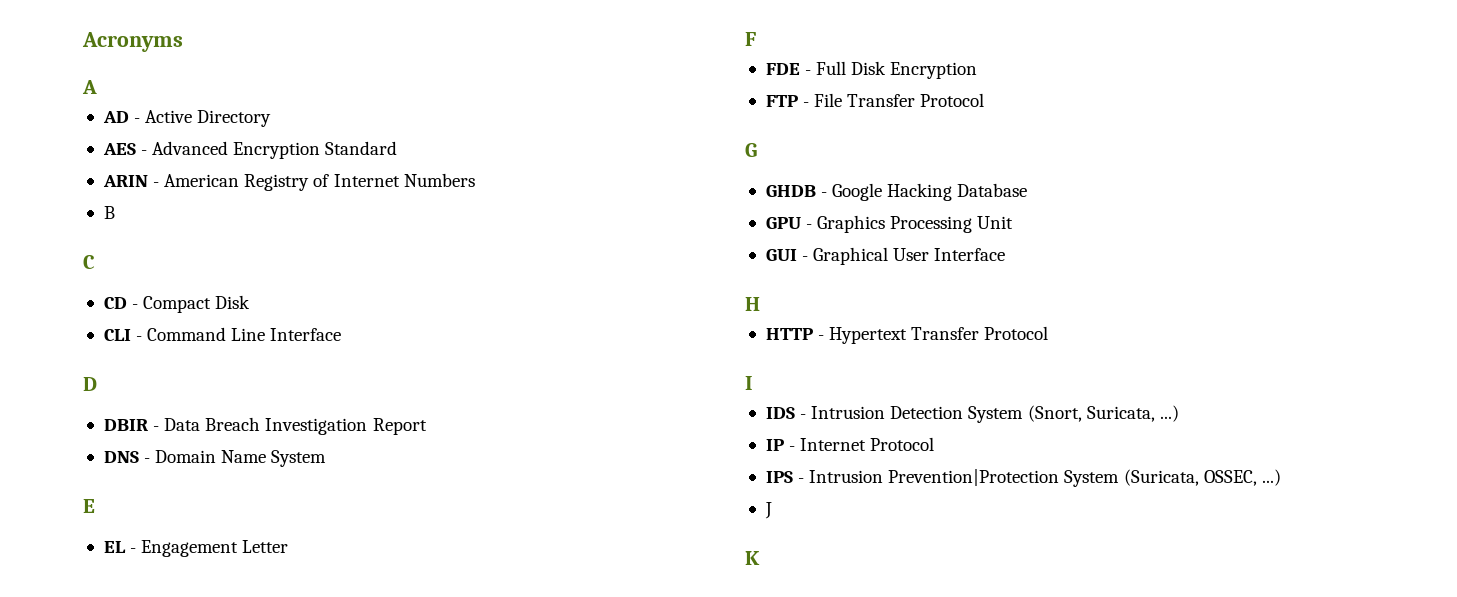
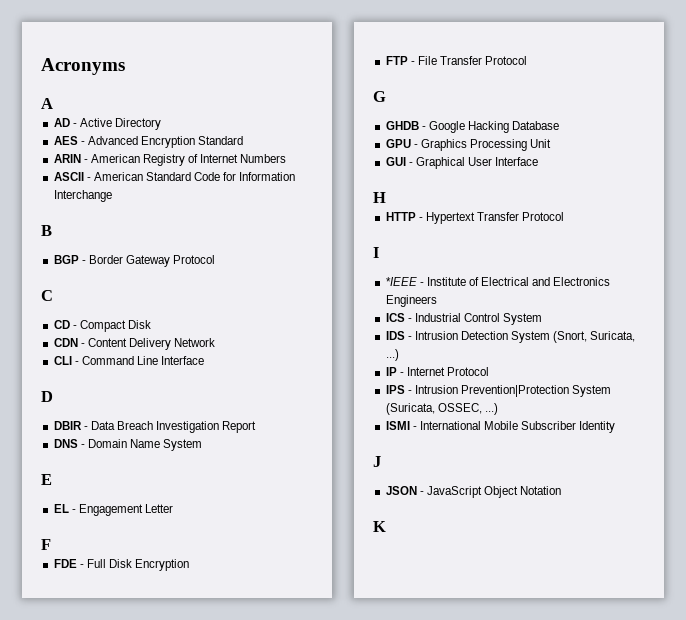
+ ASCII - American Standard Code for Information Interchange
  B
+ BGP - Border Gateway Protocol
+ CDN - Content Delivery Network
+ *IEEE - Institute of Electrical and Electronics Engineers
+ ICS - Industrial Control System
+ ISMI - International Mobile Subscriber Identity
  J
+ JSON - JavaScript Object Notation

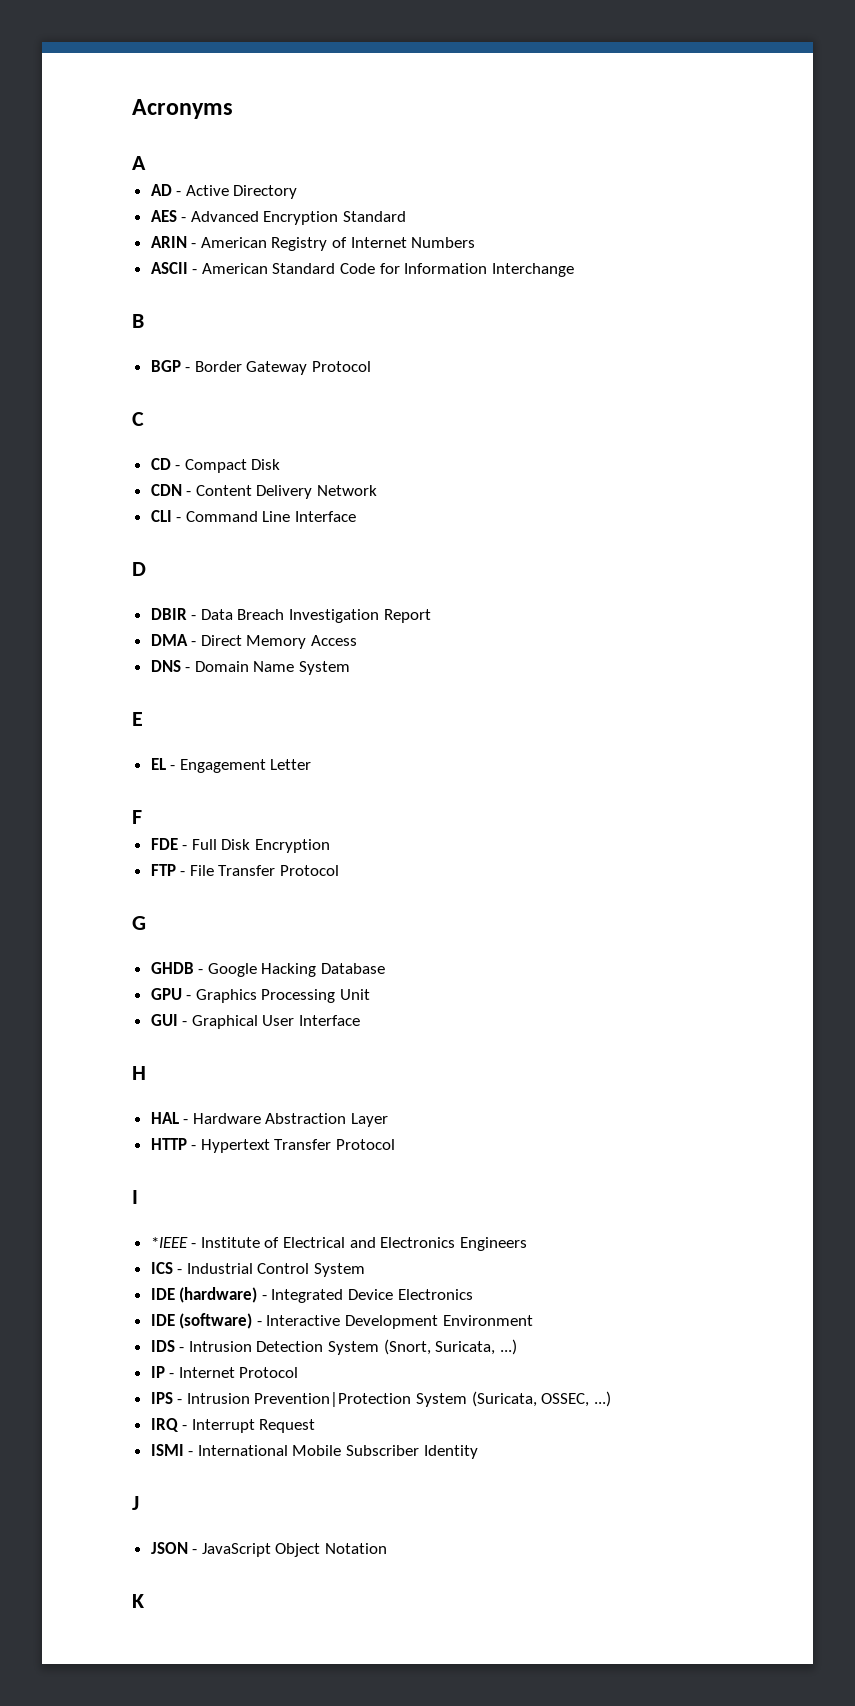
+ DMA - Direct Memory Access
+ HAL - Hardware Abstraction Layer
+ IDE (hardware) - Integrated Device Electronics
+ IDE (software) - Interactive Development Environment
+ IRQ - Interrupt Request

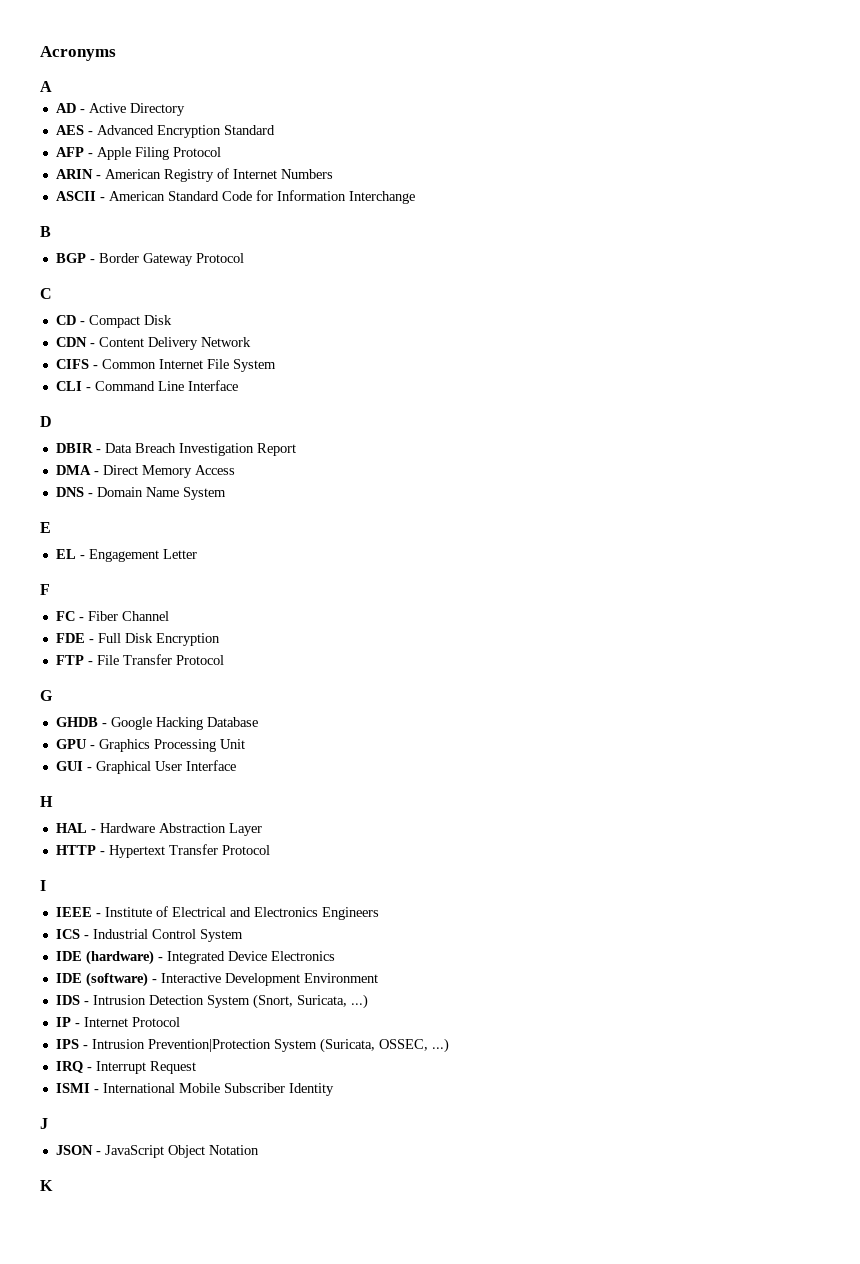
+ AFP - Apple Filing Protocol
+ CIFS - Common Internet File System
+ FC - Fiber Channel
- *IEEE - Institute of Electrical and Electronics Engineers
+ IEEE - Institute of Electrical and Electronics Engineers

